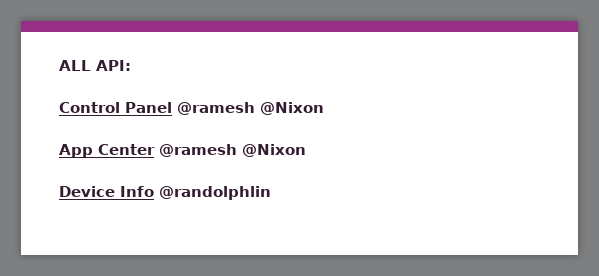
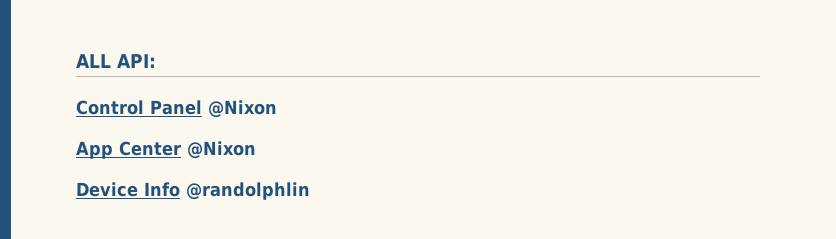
- Control Panel @ramesh @Nixon
+ Control Panel @Nixon
- App Center @ramesh @Nixon
+ App Center @Nixon

